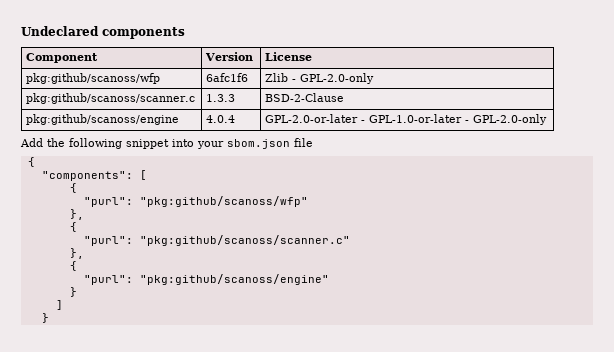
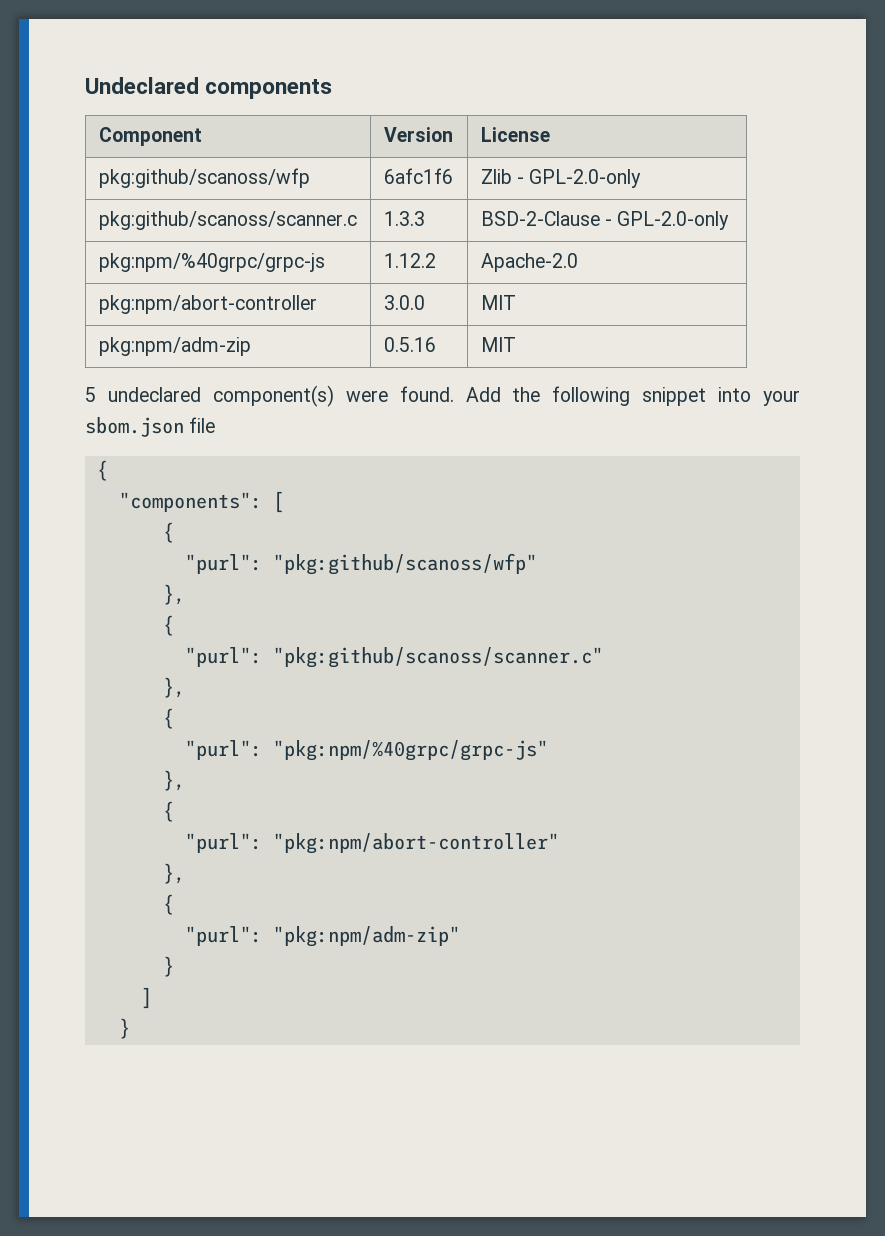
- pkg:github/scanoss/scanner.c | 1.3.3 | BSD-2-Clause
- pkg:github/scanoss/engine | 4.0.4 | GPL-2.0-or-later - GPL-1.0-or-later - GPL-2.0-only
- Add the following snippet into your sbom.json file
+ pkg:github/scanoss/scanner.c | 1.3.3 | BSD-2-Clause - GPL-2.0-only
+ pkg:npm/%40grpc/grpc-js | 1.12.2 | Apache-2.0
+ pkg:npm/abort-controller | 3.0.0 | MIT
+ pkg:npm/adm-zip | 0.5.16 | MIT
+ 5 undeclared component(s) were found. Add the following snippet into your sbom.json file
- "purl": "pkg:github/scanoss/engine"
+ "purl": "pkg:npm/%40grpc/grpc-js"
+ },
+ {
+ "purl": "pkg:npm/abort-controller"
+ },
+ {
+ "purl": "pkg:npm/adm-zip"

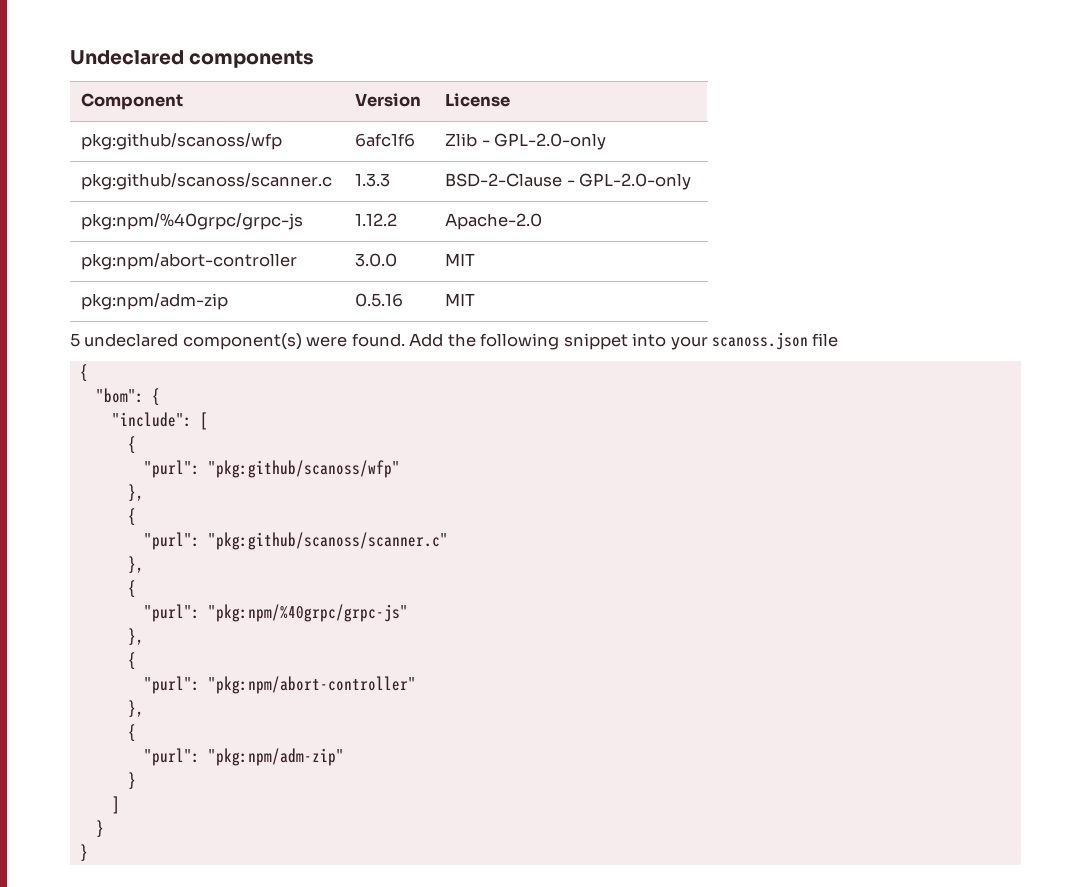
- Add the following snippet into your sbom.json file
+ Add the following snippet into your scanoss.json file
- "components": [
+ "bom": {
+ "include": [
  ]
+ }

